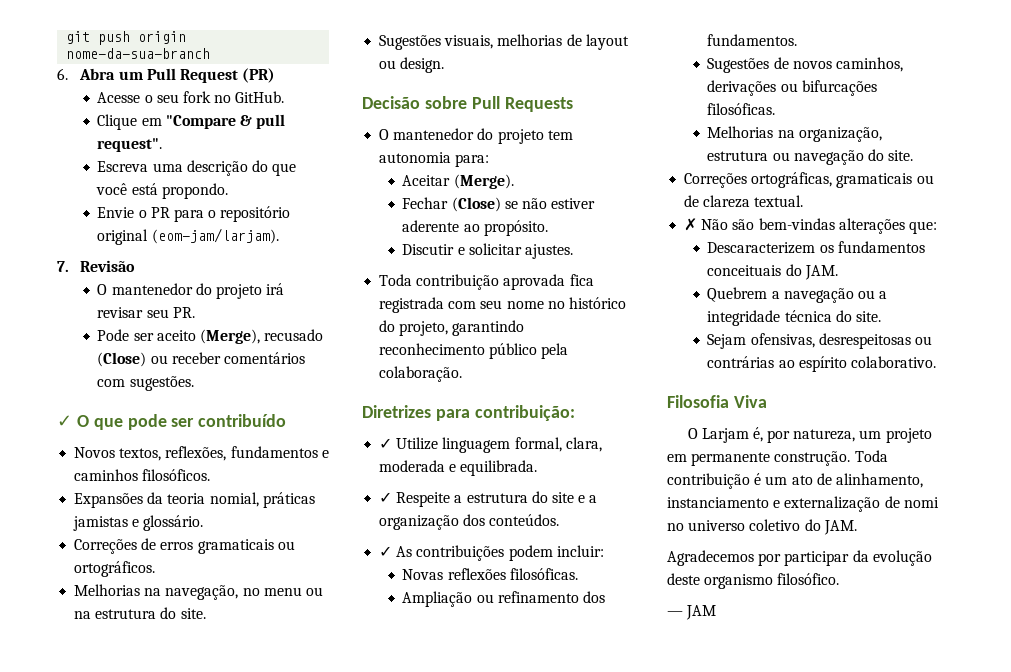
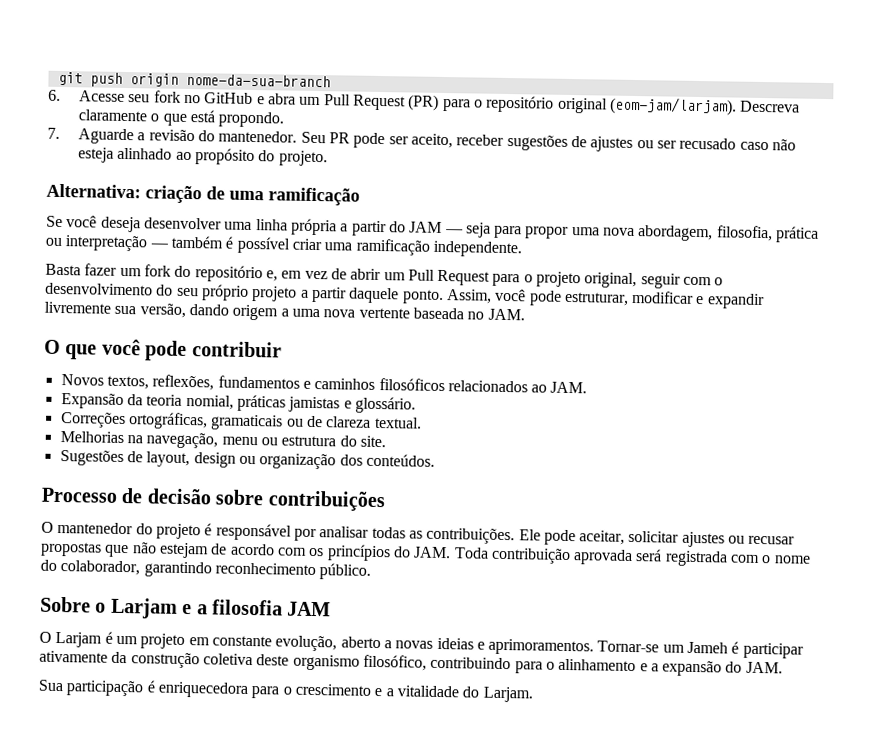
- 6. Abra um Pull Request (PR)
- Acesse o seu fork no GitHub.
- Clique em "Compare & pull request".
- Escreva uma descrição do que você está propondo.
- Envie o PR para o repositório original (eom-jam/larjam).
- 7. Revisão
- O mantenedor do projeto irá revisar seu PR.
- Pode ser aceito (Merge), recusado (Close) ou receber comentários com sugestões.
- ✓ O que pode ser contribuído
+ 6. Acesse seu fork no GitHub e abra um Pull Request (PR) para o repositório original (eom-jam/larjam). Descreva claramente o que está propondo.
+ 7. Aguarde a revisão do mantenedor. Seu PR pode ser aceito, receber sugestões de ajustes ou ser recusado caso não esteja alinhado ao propósito do projeto.
+ Alternativa: criação de uma ramificação
+ Se você deseja desenvolver uma linha própria a partir do JAM — seja para propor uma nova abordagem, filosofia, prática ou interpretação — também é possível criar uma ramificação independente.
+ Basta fazer um fork do repositório e, em vez de abrir um Pull Request para o projeto original, seguir com o desenvolvimento do seu próprio projeto a partir daquele ponto. Assim, você pode estruturar, modificar e expandir livremente sua versão, dando origem a uma nova vertente baseada no JAM.
+ O que você pode contribuir
- Novos textos, reflexões, fundamentos e caminhos filosóficos.
- Expansões da teoria nomial, práticas jamistas e glossário.
+ Novos textos, reflexões, fundamentos e caminhos filosóficos relacionados ao JAM.
+ Expansão da teoria nomial, práticas jamistas e glossário.
- Correções de erros gramaticais ou ortográficos.
- Melhorias na navegação, no menu ou na estrutura do site.
- Sugestões visuais, melhorias de layout ou design.
- Decisão sobre Pull Requests
- O mantenedor do projeto tem autonomia para:
- Aceitar (Merge).
- Fechar (Close) se não estiver aderente ao propósito.
- Discutir e solicitar ajustes.
- Toda contribuição aprovada fica registrada com seu nome no histórico do projeto, garantindo reconhecimento público pela colaboração.
- Diretrizes para contribuição:
- ✓ Utilize linguagem formal, clara, moderada e equilibrada.
- ✓ Respeite a estrutura do site e a organização dos conteúdos.
- ✓ As contribuições podem incluir:
- Novas reflexões filosóficas.
- Ampliação ou refinamento dos fundamentos.
- Sugestões de novos caminhos, derivações ou bifurcações filosóficas.
- Melhorias na organização, estrutura ou navegação do site.
- ✗ Não são bem-vindas alterações que:
- Descaracterizem os fundamentos conceituais do JAM.
- Quebrem a navegação ou a integridade técnica do site.
- Sejam ofensivas, desrespeitosas ou contrárias ao espírito colaborativo.
- Filosofia Viva
- O Larjam é, por natureza, um projeto em permanente construção. Toda contribuição é um ato de alinhamento, instanciamento e externalização de nomi no universo coletivo do JAM.
- Agradecemos por participar da evolução deste organismo filosófico.
- — JAM
+ Melhorias na navegação, menu ou estrutura do site.
+ Sugestões de layout, design ou organização dos conteúdos.
+ Processo de decisão sobre contribuições
+ O mantenedor do projeto é responsável por analisar todas as contribuições. Ele pode aceitar, solicitar ajustes ou recusar propostas que não estejam de acordo com os princípios do JAM. Toda contribuição aprovada será registrada com o nome do colaborador, garantindo reconhecimento público.
+ Sobre o Larjam e a filosofia JAM
+ O Larjam é um projeto em constante evolução, aberto a novas ideias e aprimoramentos. Tornar-se um Jameh é participar ativamente da construção coletiva deste organismo filosófico, contribuindo para o alinhamento e a expansão do JAM.
+ Sua participação é enriquecedora para o crescimento e a vitalidade do Larjam.

